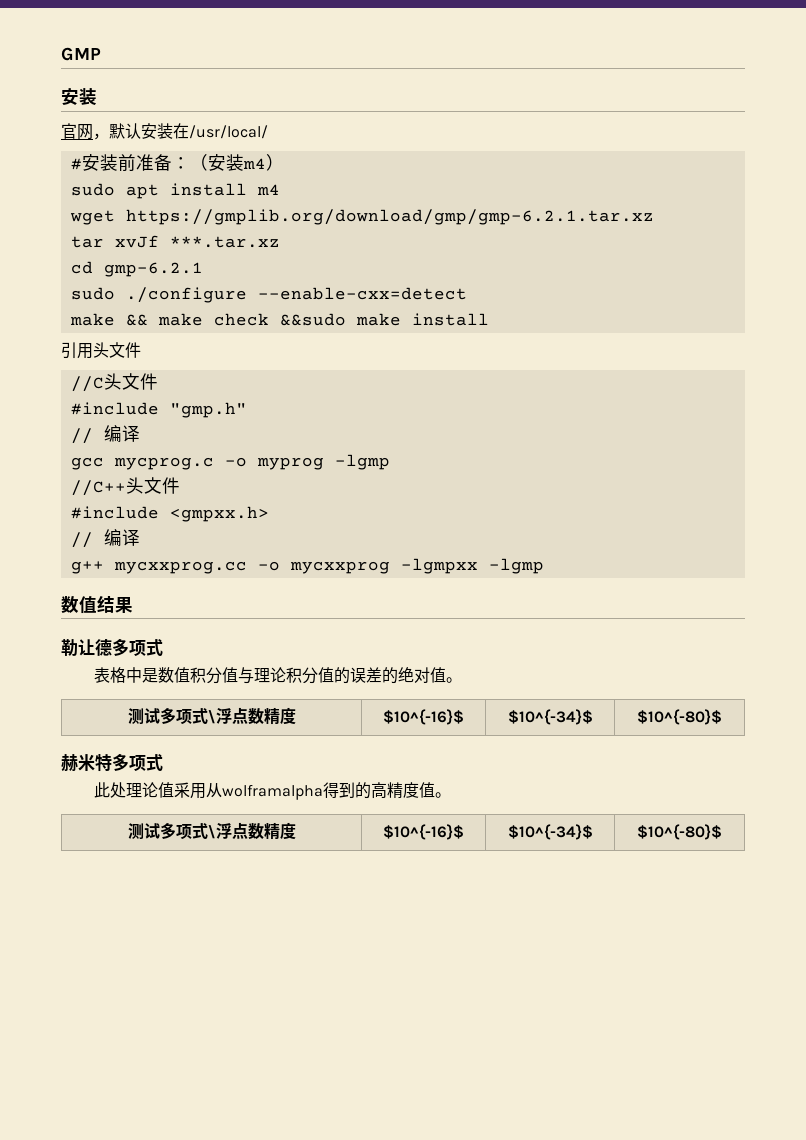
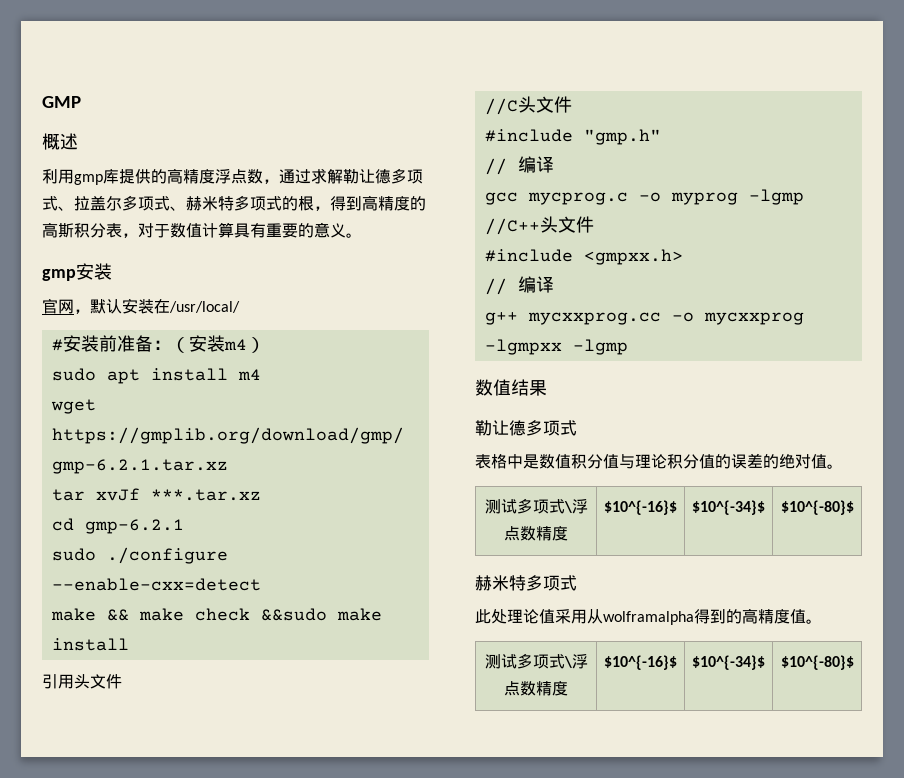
  GMP
- 安装
+ 概述
+ 利用gmp库提供的高精度浮点数，通过求解勒让德多项式、拉盖尔多项式、赫米特多项式的根，得到高精度的高斯积分表，对于数值计算具有重要的意义。
+ gmp安装

